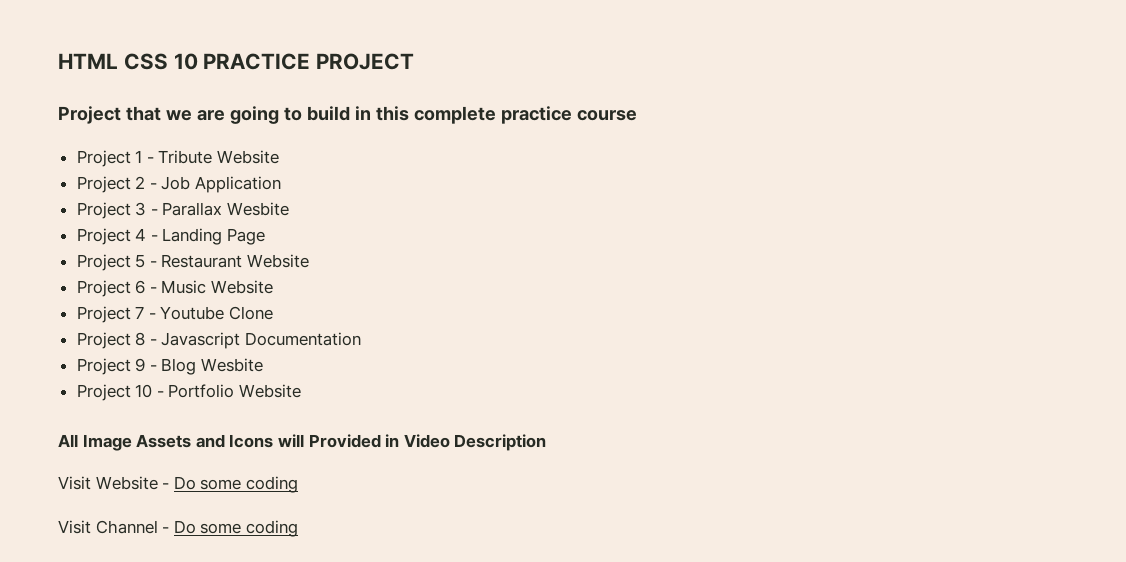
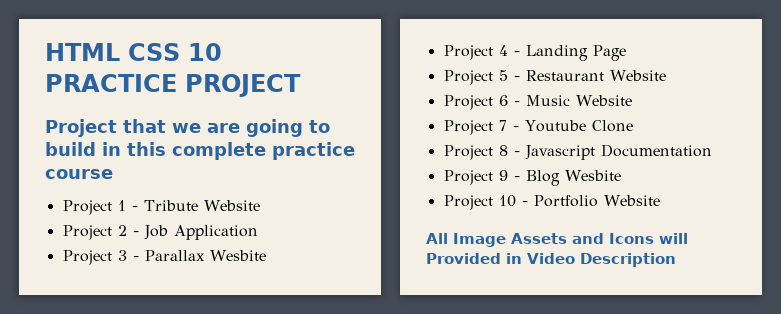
- Visit Website - Do some coding
- Visit Channel - Do some coding

